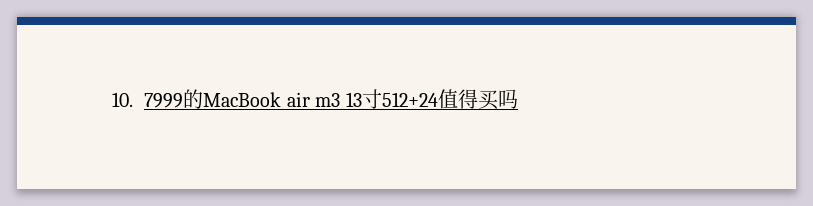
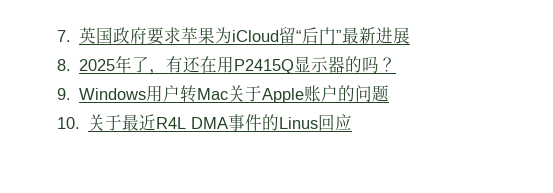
- 10. 7999的MacBook air m3 13寸512+24值得买吗
+ 7.英国政府要求苹果为iCloud留“后门”最新进展
+ 8. 2025年了，有还在用P2415Q显示器的吗？
+ 9. Windows用户转Mac关于Apple账户的问题
+ 10.关于最近R4L DMA事件的Linus回应

